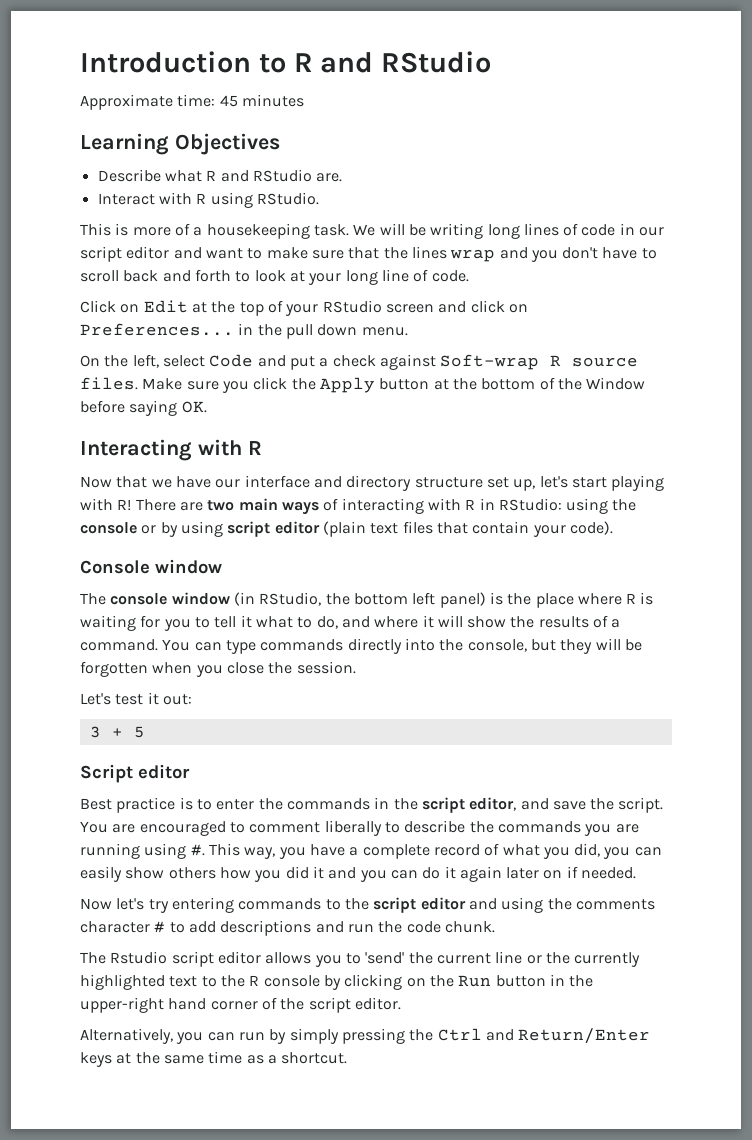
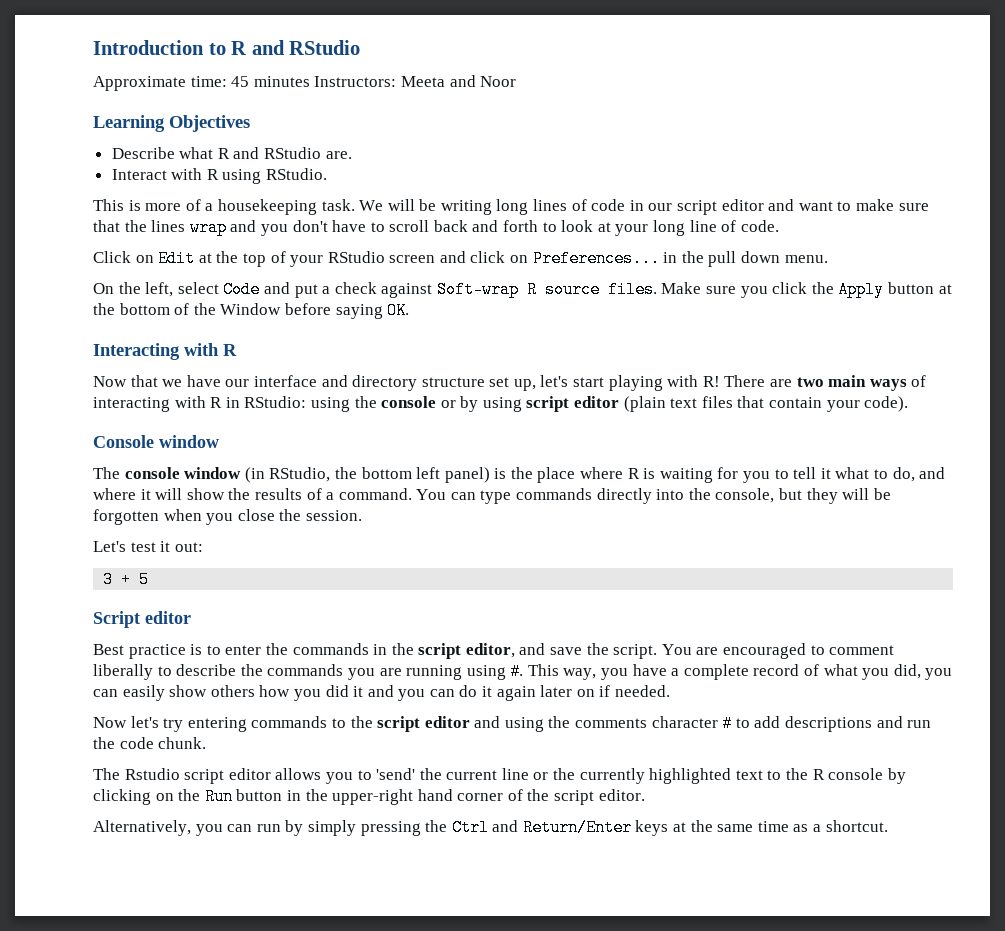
- Approximate time: 45 minutes
+ Approximate time: 45 minutes Instructors: Meeta and Noor

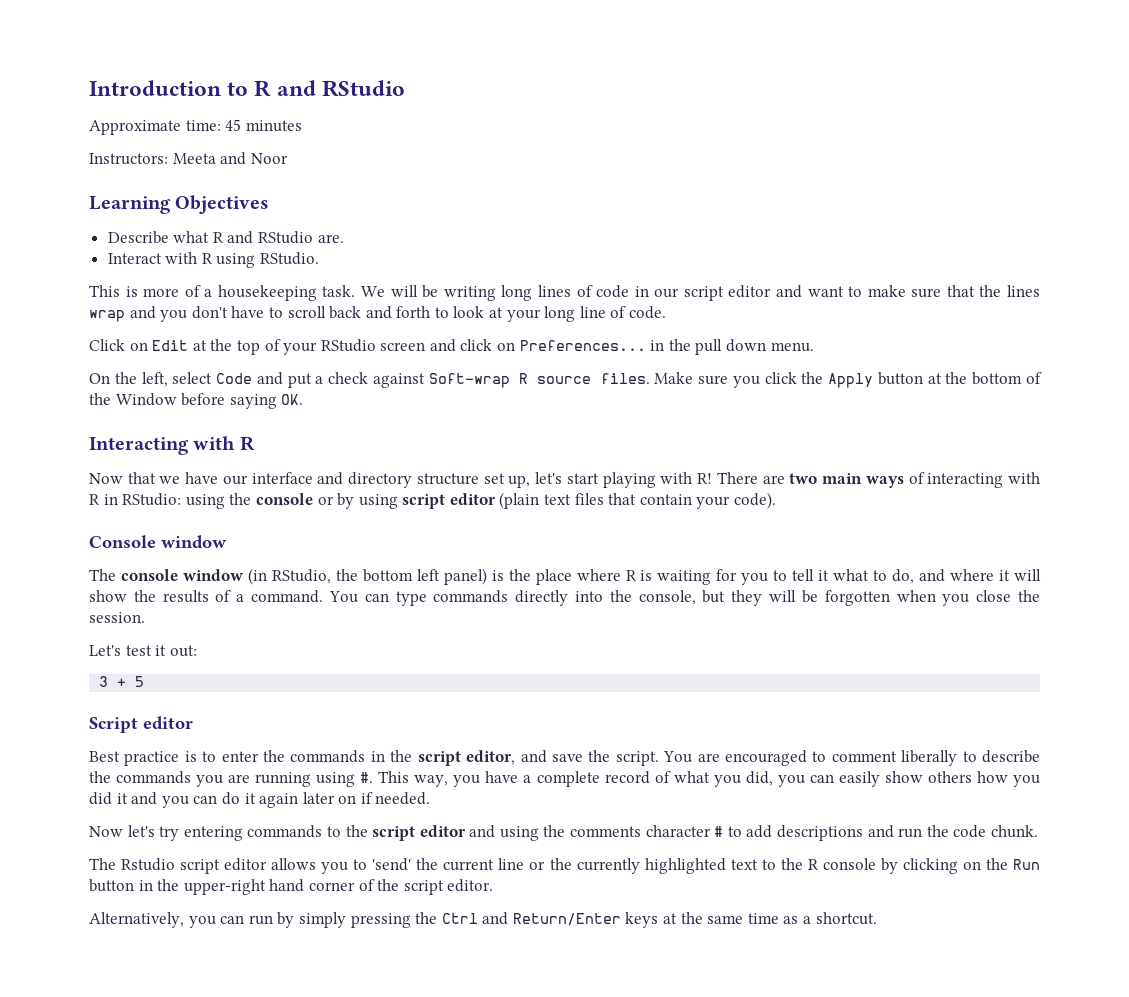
- Approximate time: 45 minutes Instructors: Meeta and Noor
+ Approximate time: 45 minutes
+ Instructors: Meeta and Noor

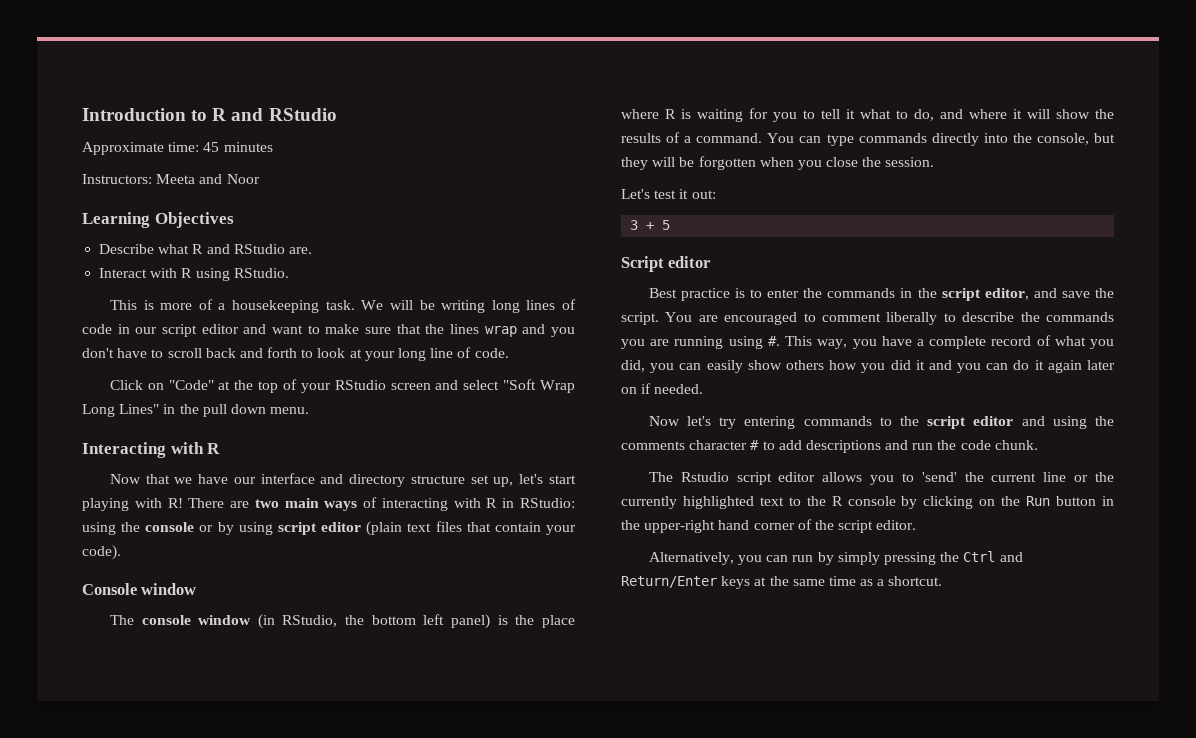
- Click on Edit at the top of your RStudio screen and click on Preferences... in the pull down menu.
+ Click on "Code" at the top of your RStudio screen and select "Soft Wrap Long Lines" in the pull down menu.
- On the left, select Code and put a check against Soft-wrap R source files. Make sure you click the Apply button at the bottom of the Window before saying OK.

